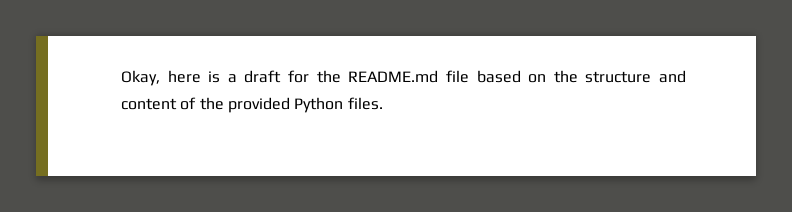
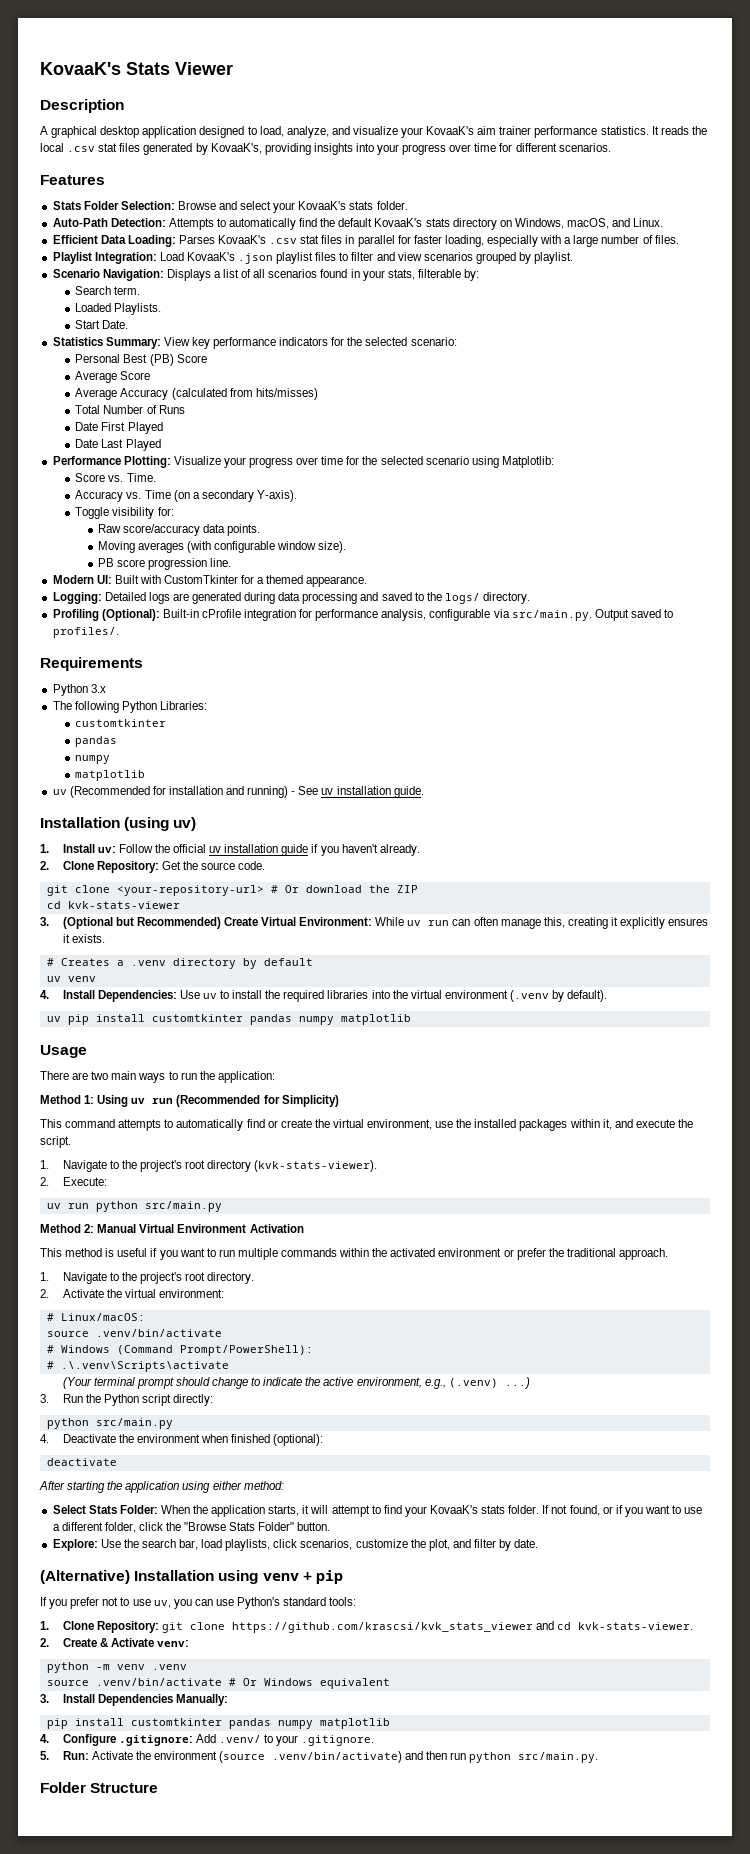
- Okay, here is a draft for the README.md file based on the structure and content of the provided Python files.
+ KovaaK's Stats Viewer
+ Description
+ A graphical desktop application designed to load, analyze, and visualize your KovaaK's aim trainer performance statistics. It reads the local .csv stat files generated by KovaaK's, providing insights into your progress over time for different scenarios.
+ Features
+ Stats Folder Selection: Browse and select your KovaaK's stats folder.
+ Auto-Path Detection: Attempts to automatically find the default KovaaK's stats directory on Windows, macOS, and Linux.
+ Efficient Data Loading: Parses KovaaK's .csv stat files in parallel for faster loading, especially with a large number of files.
+ Playlist Integration: Load KovaaK's .json playlist files to filter and view scenarios grouped by playlist.
+ Scenario Navigation: Displays a list of all scenarios found in your stats, filterable by:
+ Search term.
+ Loaded Playlists.
+ Start Date.
+ Statistics Summary: View key performance indicators for the selected scenario:
+ Personal Best (PB) Score
+ Average Score
+ Average Accuracy (calculated from hits/misses)
+ Total Number of Runs
+ Date First Played
+ Date Last Played
+ Performance Plotting: Visualize your progress over time for the selected scenario using Matplotlib:
+ Score vs. Time.
+ Accuracy vs. Time (on a secondary Y-axis).
+ Toggle visibility for:
+ Raw score/accuracy data points.
+ Moving averages (with configurable window size).
+ PB score progression line.
+ Modern UI: Built with CustomTkinter for a themed appearance.
+ Logging: Detailed logs are generated during data processing and saved to the logs/ directory.
+ Profiling (Optional): Built-in cProfile integration for performance analysis, configurable via src/main.py. Output saved to profiles/.
+ Requirements
+ Python 3.x
+ The following Python Libraries:
+ customtkinter
+ pandas
+ numpy
+ matplotlib
+ uv (Recommended for installation and running) - See uv installation guide.
+ Installation (using uv)
+ 1. Install uv: Follow the official uv installation guide if you haven't already.
+ 2. Clone Repository: Get the source code.
+ git clone <your-repository-url> # Or download the ZIP
+ cd kvk-stats-viewer
+ 3. (Optional but Recommended) Create Virtual Environment: While uv run can often manage this, creating it explicitly ensures it exists.
+ # Creates a .venv directory by default
+ uv venv
+ 4. Install Dependencies: Use uv to install the required libraries into the virtual environment (.venv by default).
+ uv pip install customtkinter pandas numpy matplotlib
+ Usage
+ There are two main ways to run the application:
+ Method 1: Using uv run (Recommended for Simplicity)
+ This command attempts to automatically find or create the virtual environment, use the installed packages within it, and execute the script.
+ 1. Navigate to the project's root directory (kvk-stats-viewer).
+ 2. Execute:
+ uv run python src/main.py
+ Method 2: Manual Virtual Environment Activation
+ This method is useful if you want to run multiple commands within the activated environment or prefer the traditional approach.
+ 1. Navigate to the project's root directory.
+ 2. Activate the virtual environment:
+ # Linux/macOS:
+ source .venv/bin/activate
+ # Windows (Command Prompt/PowerShell):
+ # .\.venv\Scripts\activate
+ (Your terminal prompt should change to indicate the active environment, e.g., (.venv) ...)
+ 3. Run the Python script directly:
+ python src/main.py
+ 4. Deactivate the environment when finished (optional):
+ deactivate
+ After starting the application using either method:
+ Select Stats Folder: When the application starts, it will attempt to find your KovaaK's stats folder. If not found, or if you want to use a different folder, click the "Browse Stats Folder" button.
+ Explore: Use the search bar, load playlists, click scenarios, customize the plot, and filter by date.
+ (Alternative) Installation using venv + pip
+ If you prefer not to use uv, you can use Python's standard tools:
+ 1. Clone Repository: git clone https://github.com/krascsi/kvk_stats_viewer and cd kvk-stats-viewer.
+ 2. Create & Activate venv:
+ python -m venv .venv
+ source .venv/bin/activate # Or Windows equivalent
+ 3. Install Dependencies Manually:
+ pip install customtkinter pandas numpy matplotlib
+ 4. Configure .gitignore: Add .venv/ to your .gitignore.
+ 5. Run: Activate the environment (source .venv/bin/activate) and then run python src/main.py.
+ Folder Structure

